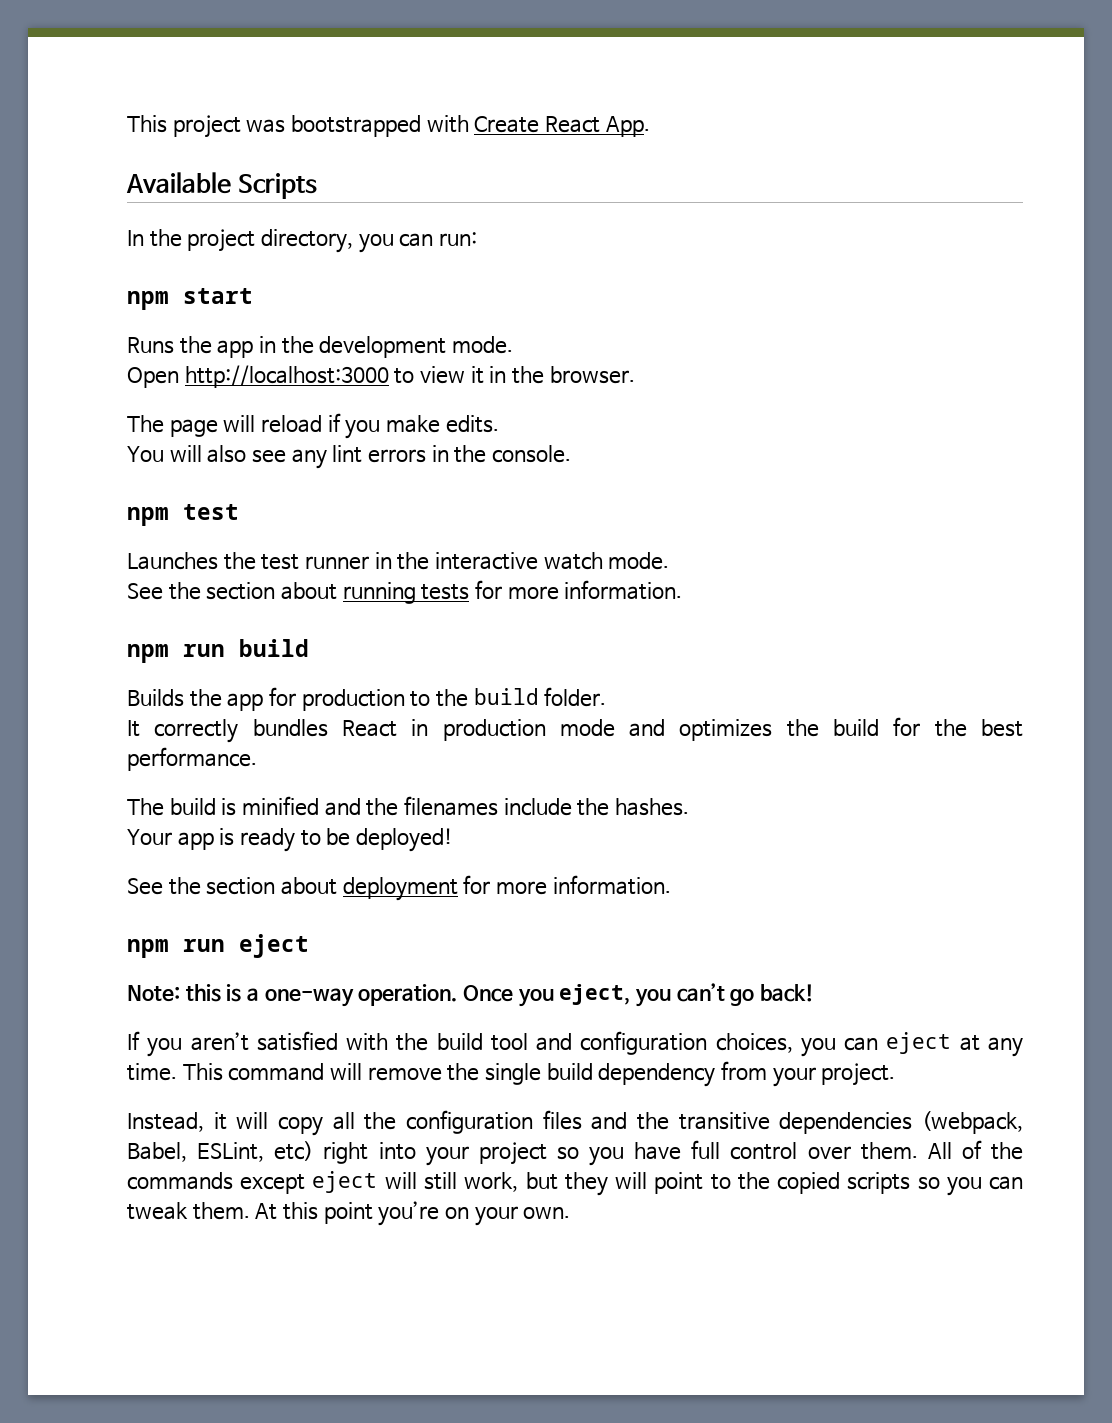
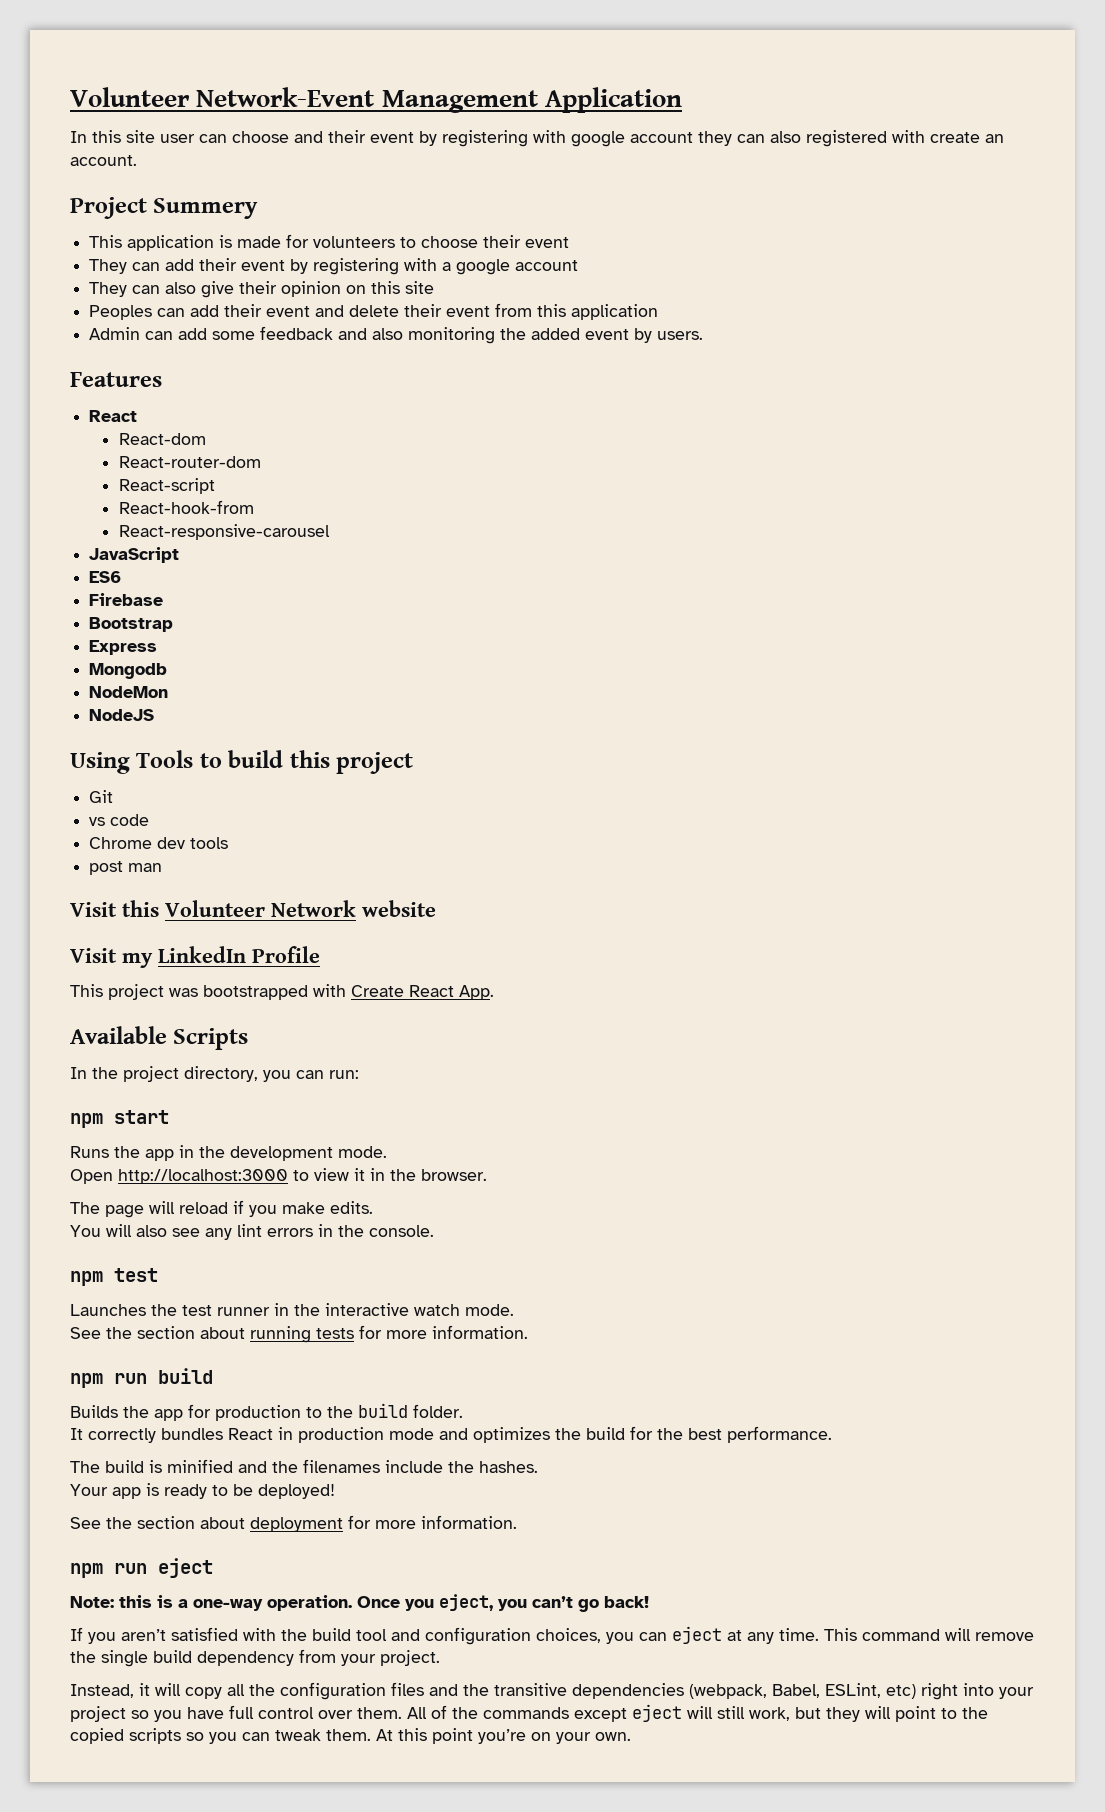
+ Volunteer Network-Event Management Application
+ In this site user can choose and their event by registering with google account they can also registered with create an account.
+ Project Summery
+ This application is made for volunteers to choose their event
+ They can add their event by registering with a google account
+ They can also give their opinion on this site
+ Peoples can add their event and delete their event from this application
+ Admin can add some feedback and also monitoring the added event by users.
+ Features
+ React
+ React-dom
+ React-router-dom
+ React-script
+ React-hook-from
+ React-responsive-carousel
+ JavaScript
+ ES6
+ Firebase
+ Bootstrap
+ Express
+ Mongodb
+ NodeMon
+ NodeJS
+ Using Tools to build this project
+ Git
+ vs code
+ Chrome dev tools
+ post man
+ Visit this Volunteer Network website
+ Visit my LinkedIn Profile

